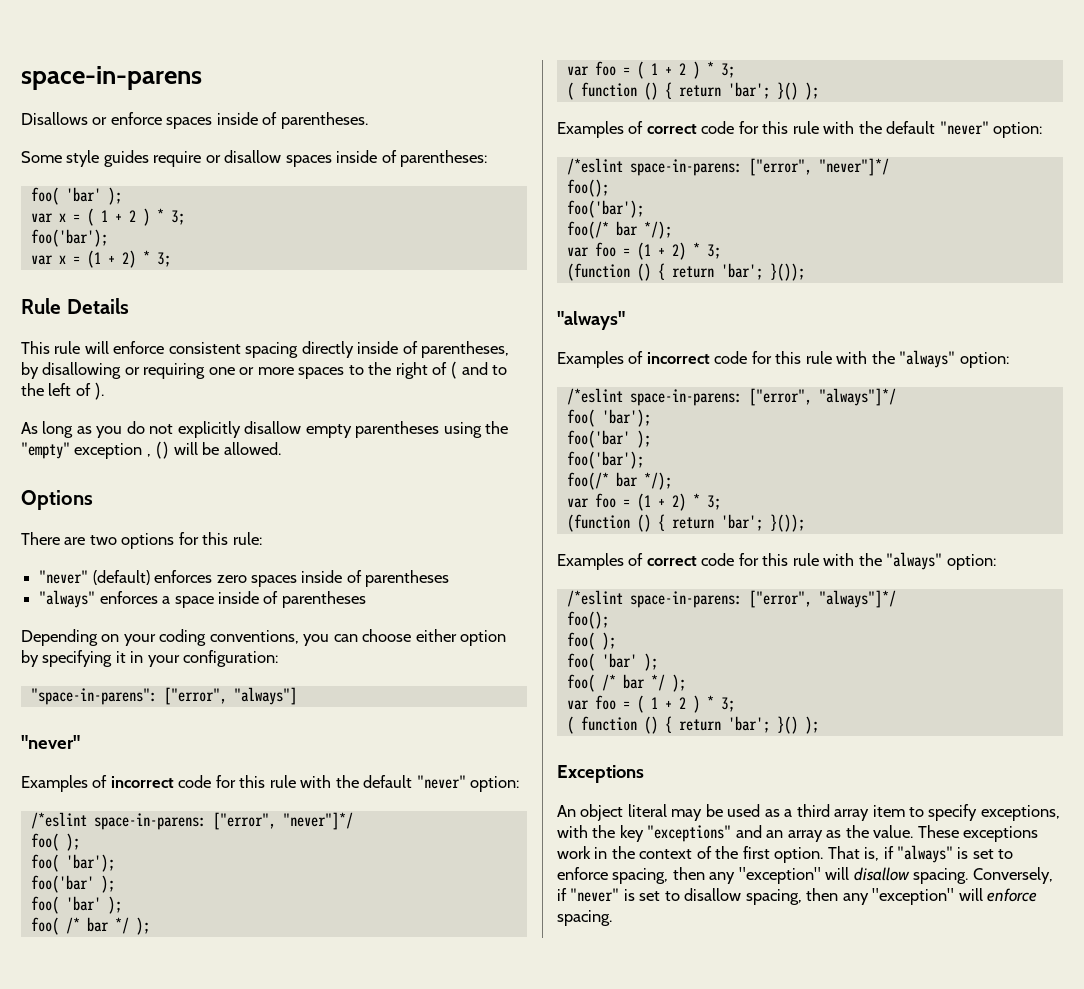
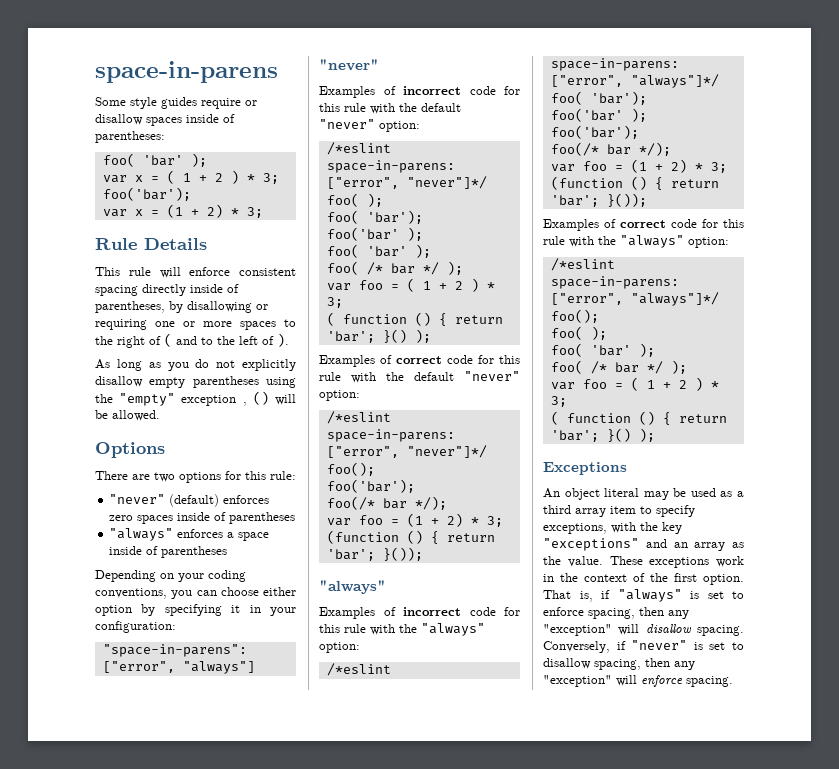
- Disallows or enforce spaces inside of parentheses.

